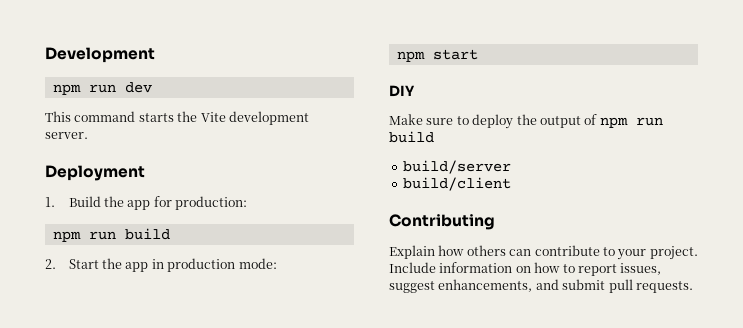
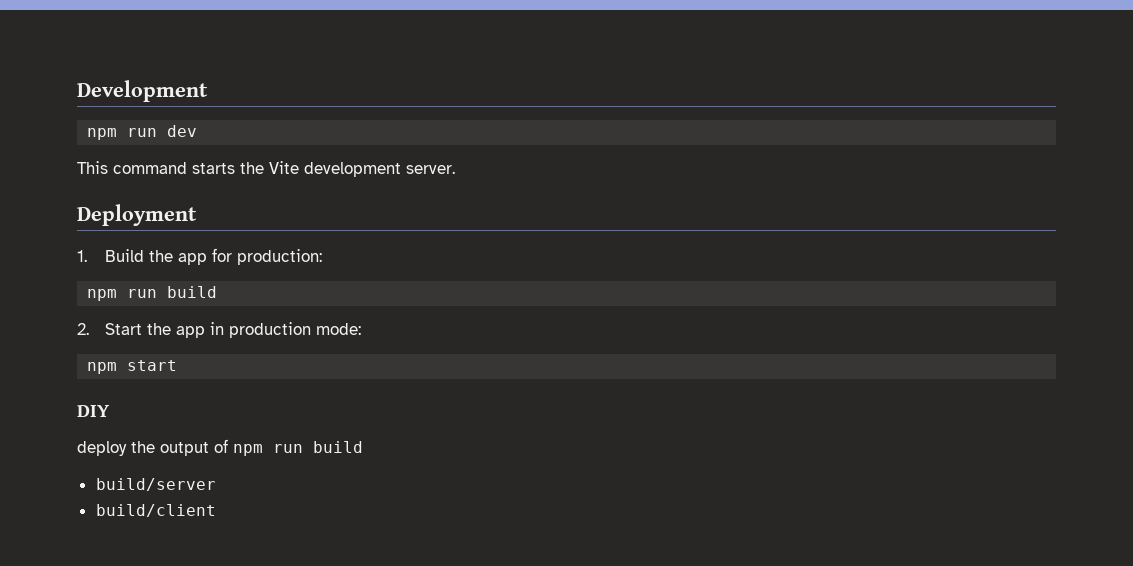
- Make sure to deploy the output of npm run build
+ deploy the output of npm run build
- Contributing
- Explain how others can contribute to your project. Include information on how to report issues, suggest enhancements, and submit pull requests.

